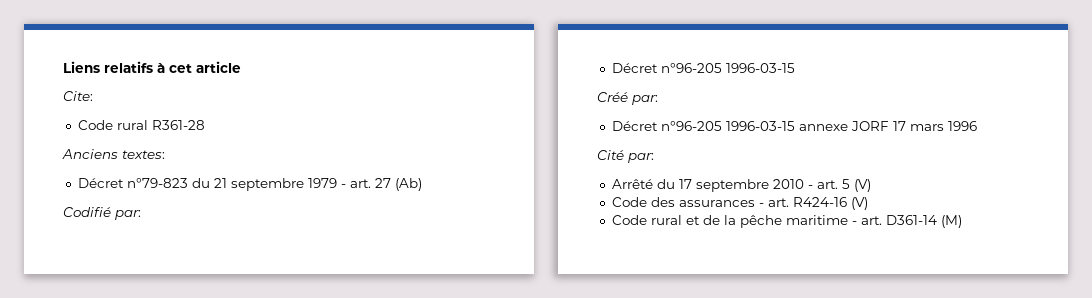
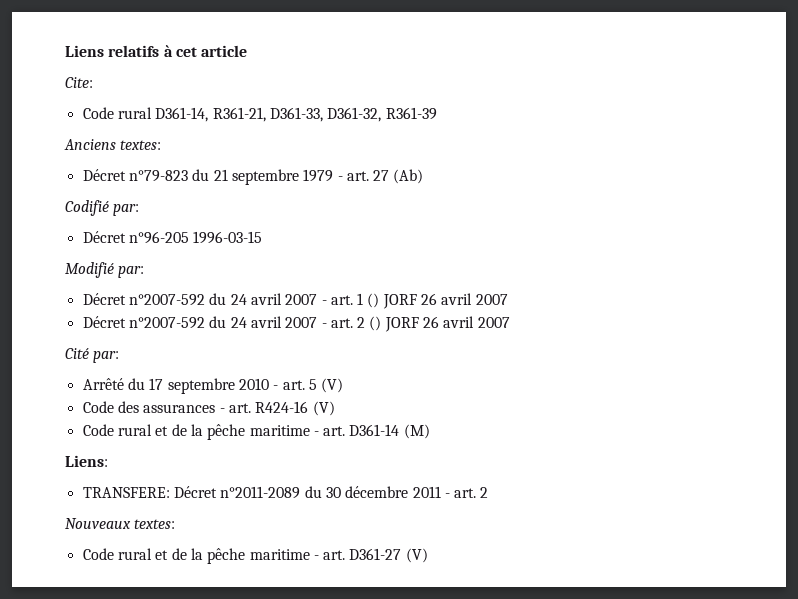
- Code rural R361-28
+ Code rural D361-14, R361-21, D361-33, D361-32, R361-39
- Créé par:
- Décret n°96-205 1996-03-15 annexe JORF 17 mars 1996
+ Modifié par:
+ Décret n°2007-592 du 24 avril 2007 - art. 1 () JORF 26 avril 2007
+ Décret n°2007-592 du 24 avril 2007 - art. 2 () JORF 26 avril 2007
+ Liens:
+ TRANSFERE: Décret n°2011-2089 du 30 décembre 2011 - art. 2
+ Nouveaux textes:
+ Code rural et de la pêche maritime - art. D361-27 (V)

